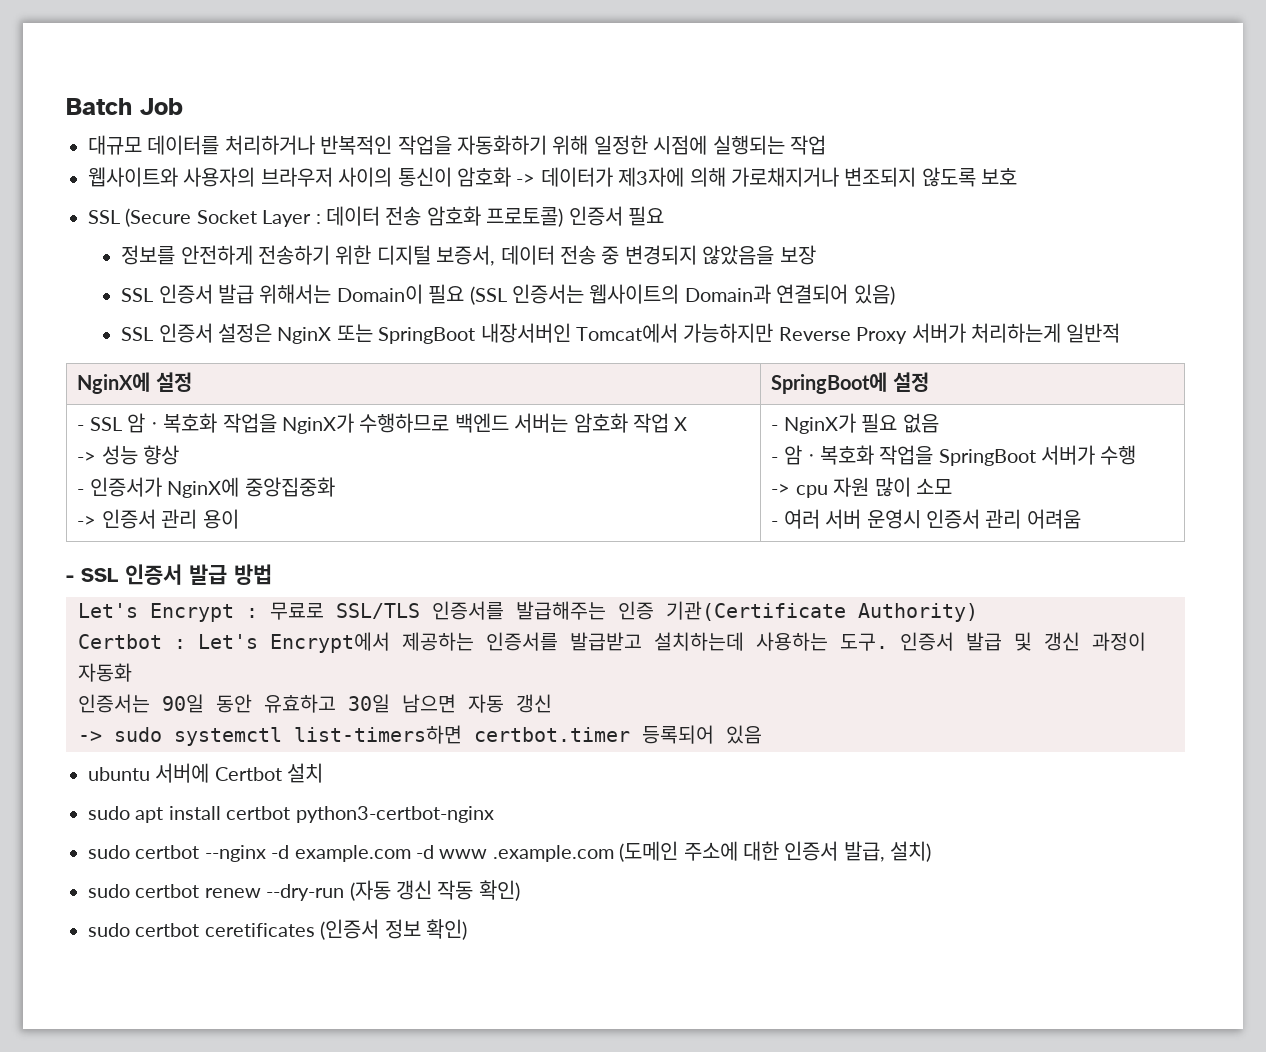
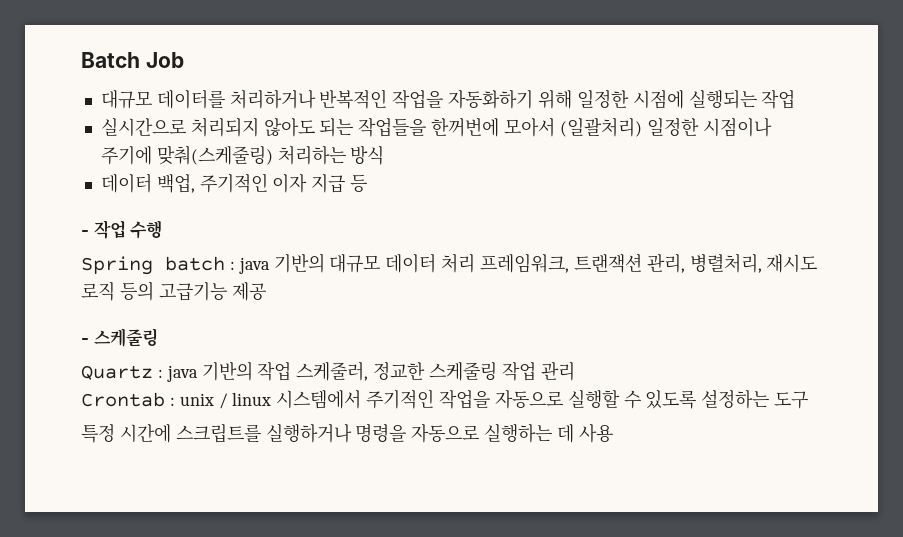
- 웹사이트와 사용자의 브라우저 사이의 통신이 암호화 -> 데이터가 제3자에 의해 가로채지거나 변조되지 않도록 보호
- SSL (Secure Socket Layer : 데이터 전송 암호화 프로토콜) 인증서 필요
- 정보를 안전하게 전송하기 위한 디지털 보증서, 데이터 전송 중 변경되지 않았음을 보장
- SSL 인증서 발급 위해서는 Domain이 필요 (SSL 인증서는 웹사이트의 Domain과 연결되어 있음)
- SSL 인증서 설정은 NginX 또는 SpringBoot 내장서버인 Tomcat에서 가능하지만 Reverse Proxy 서버가 처리하는게 일반적
- NginX에 설정 | SpringBoot에 설정
- - SSL 암ㆍ복호화 작업을 NginX가 수행하므로 백엔드 서버는 암호화 작업 X
- -> 성능 향상
- - 인증서가 NginX에 중앙집중화
- -> 인증서 관리 용이 | - NginX가 필요 없음
- - 암ㆍ복호화 작업을 SpringBoot 서버가 수행
- -> cpu 자원 많이 소모
- - 여러 서버 운영시 인증서 관리 어려움
- - SSL 인증서 발급 방법
- Let's Encrypt : 무료로 SSL/TLS 인증서를 발급해주는 인증 기관(Certificate Authority)
- Certbot : Let's Encrypt에서 제공하는 인증서를 발급받고 설치하는데 사용하는 도구. 인증서 발급 및 갱신 과정이 자동화
- 인증서는 90일 동안 유효하고 30일 남으면 자동 갱신
- -> sudo systemctl list-timers하면 certbot.timer 등록되어 있음
- ubuntu 서버에 Certbot 설치
- sudo apt install certbot python3-certbot-nginx
- sudo certbot --nginx -d example.com -d www .example.com (도메인 주소에 대한 인증서 발급, 설치)
- sudo certbot renew --dry-run (자동 갱신 작동 확인)
- sudo certbot ceretificates (인증서 정보 확인)
+ 실시간으로 처리되지 않아도 되는 작업들을 한꺼번에 모아서 (일괄처리) 일정한 시점이나 주기에 맞춰(스케줄링) 처리하는 방식
+ 데이터 백업, 주기적인 이자 지급 등
+ - 작업 수행
+ Spring batch : java 기반의 대규모 데이터 처리 프레임워크, 트랜잭션 관리, 병렬처리, 재시도 로직 등의 고급기능 제공
+ - 스케줄링
+ Quartz : java 기반의 작업 스케줄러, 정교한 스케줄링 작업 관리
+ Crontab : unix / linux 시스템에서 주기적인 작업을 자동으로 실행할 수 있도록 설정하는 도구
+ 특정 시간에 스크립트를 실행하거나 명령을 자동으로 실행하는 데 사용

